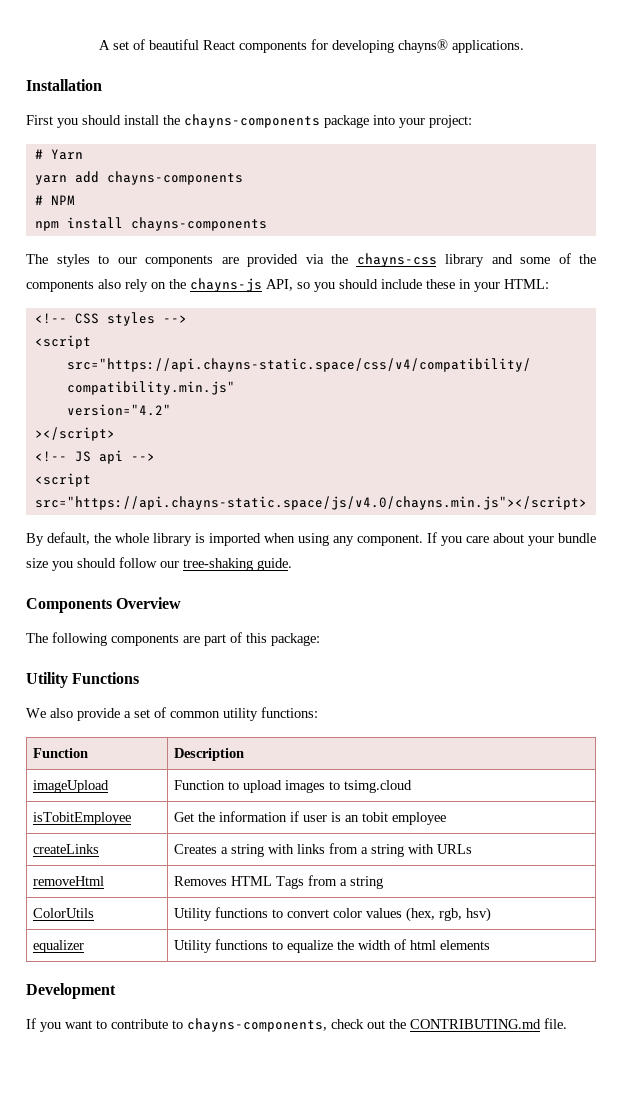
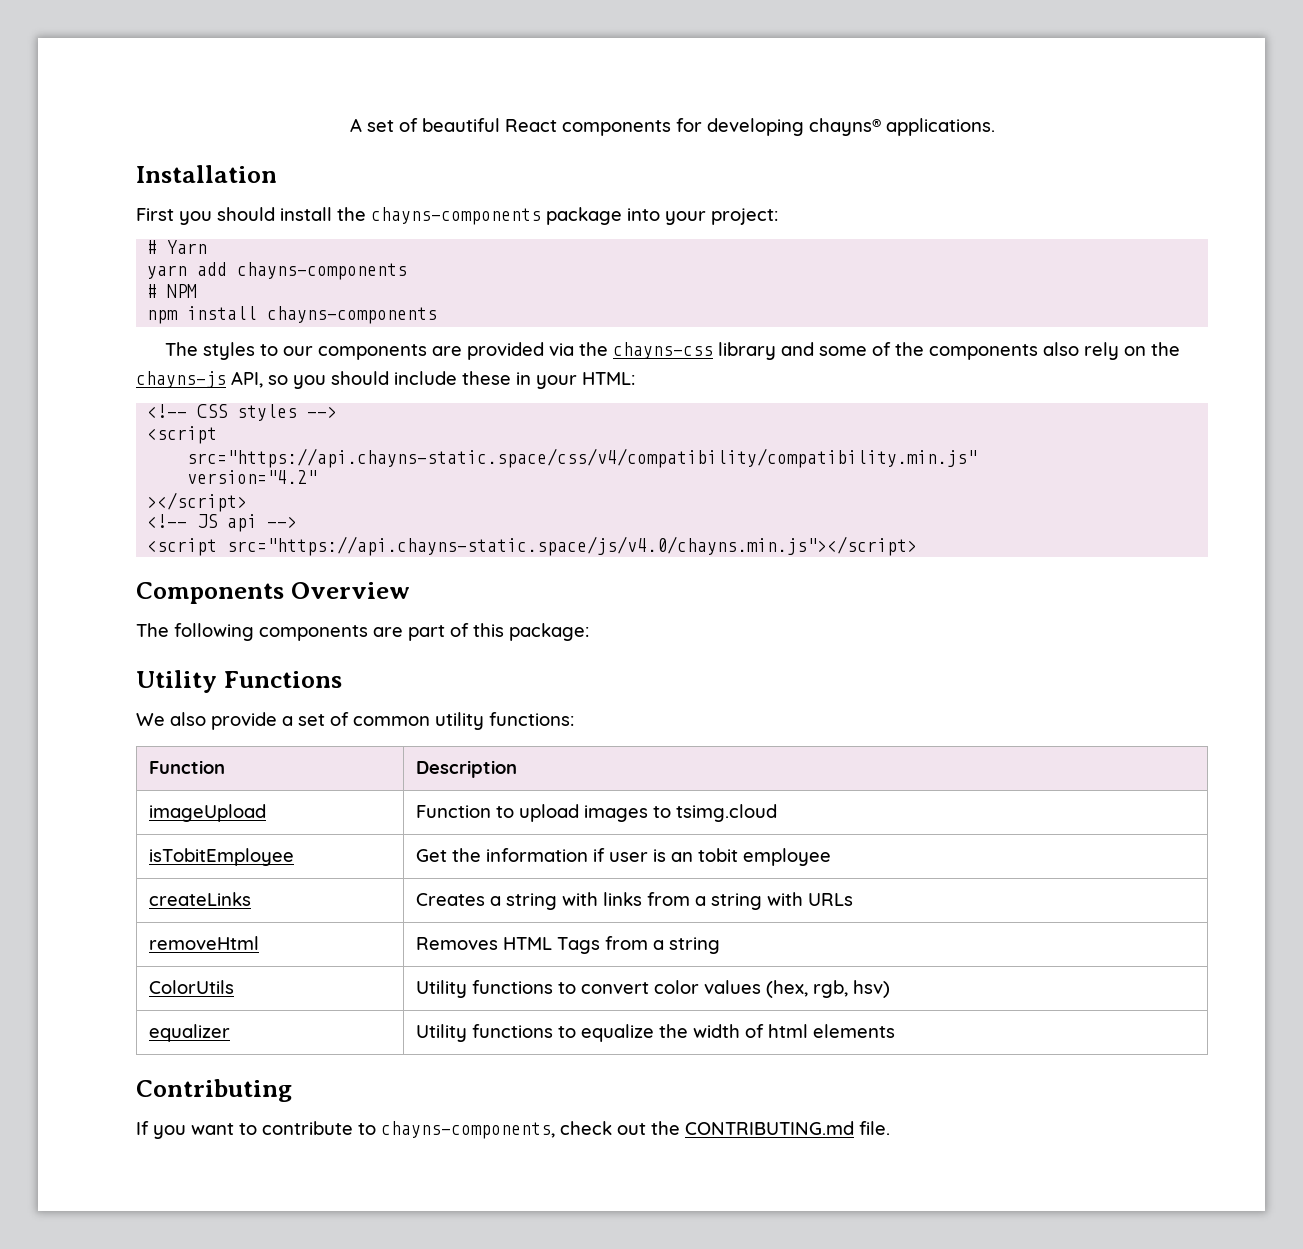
- By default, the whole library is imported when using any component. If you care about your bundle size you should follow our tree-shaking guide.
- Development
+ Contributing

